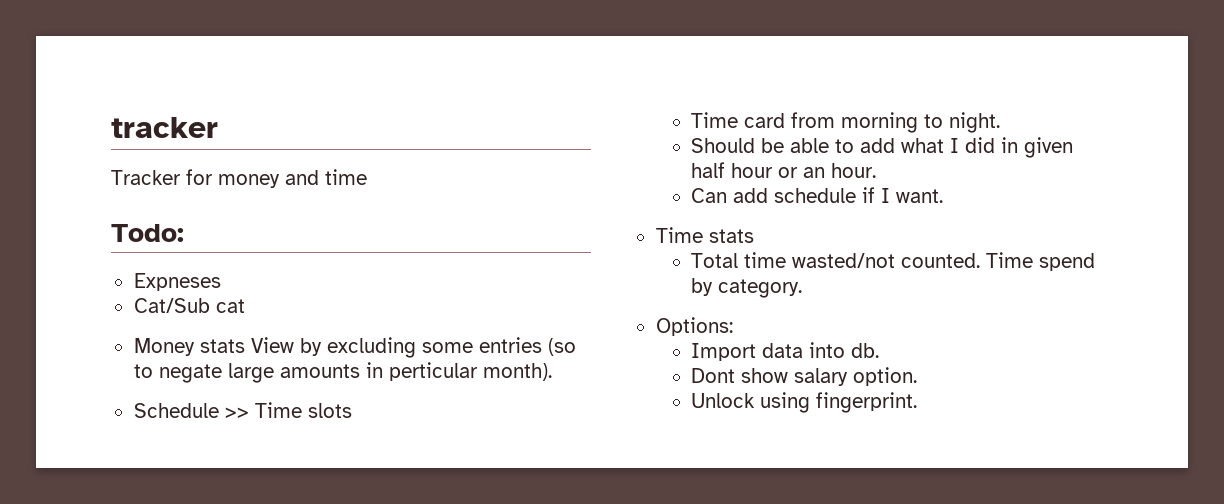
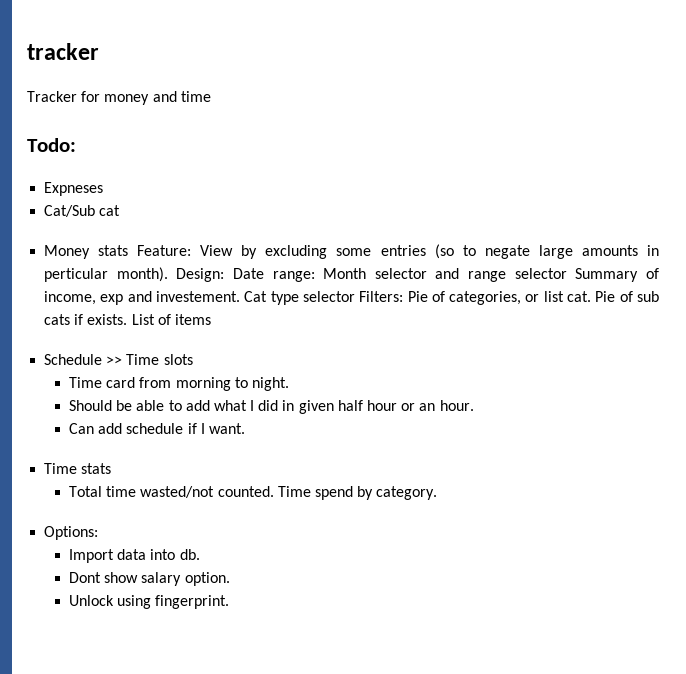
- Money stats View by excluding some entries (so to negate large amounts in perticular month).
+ Money stats Feature: View by excluding some entries (so to negate large amounts in perticular month). Design: Date range: Month selector and range selector Summary of income, exp and investement. Cat type selector Filters: Pie of categories, or list cat. Pie of sub cats if exists. List of items

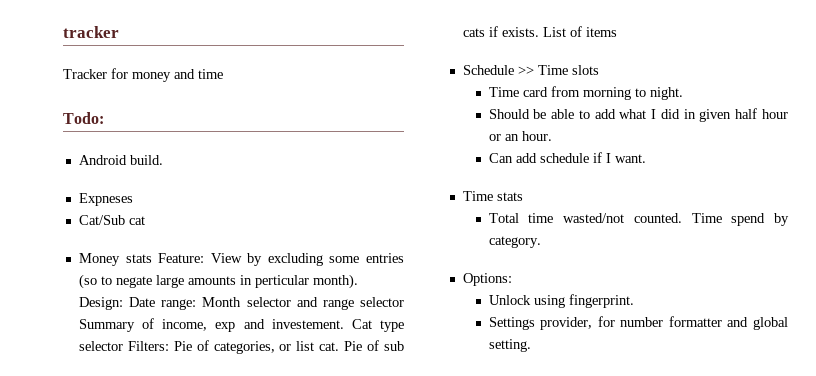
+ Android build.
- Import data into db.
- Dont show salary option.
  Unlock using fingerprint.
+ Settings provider, for number formatter and global setting.

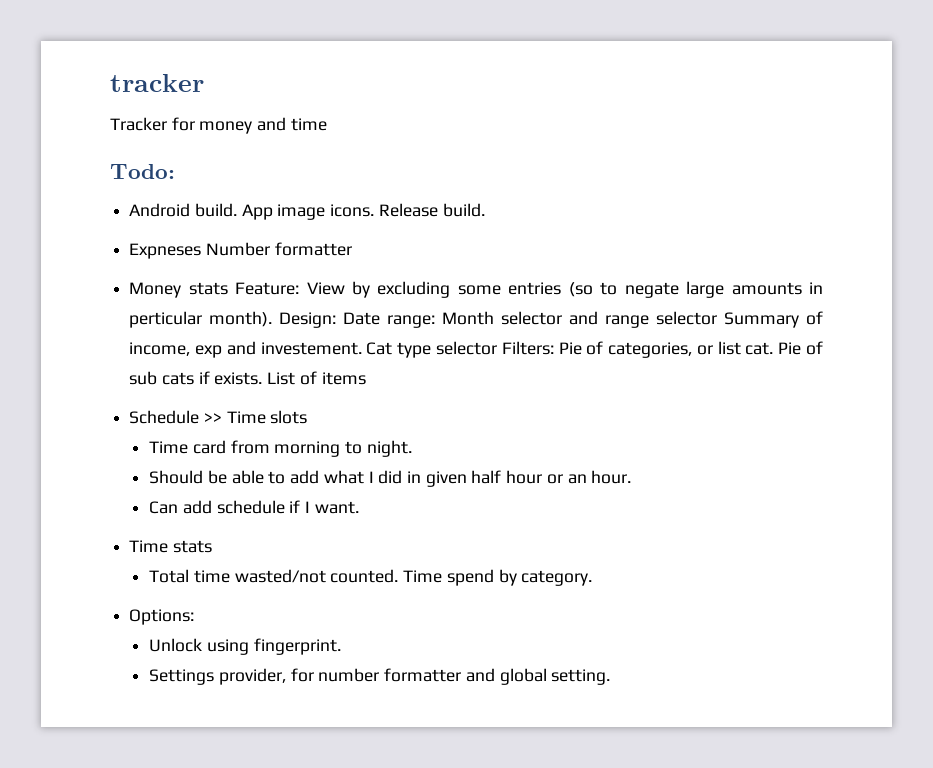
+ App image icons. Release build.
- Expneses
- Cat/Sub cat
+ Expneses Number formatter

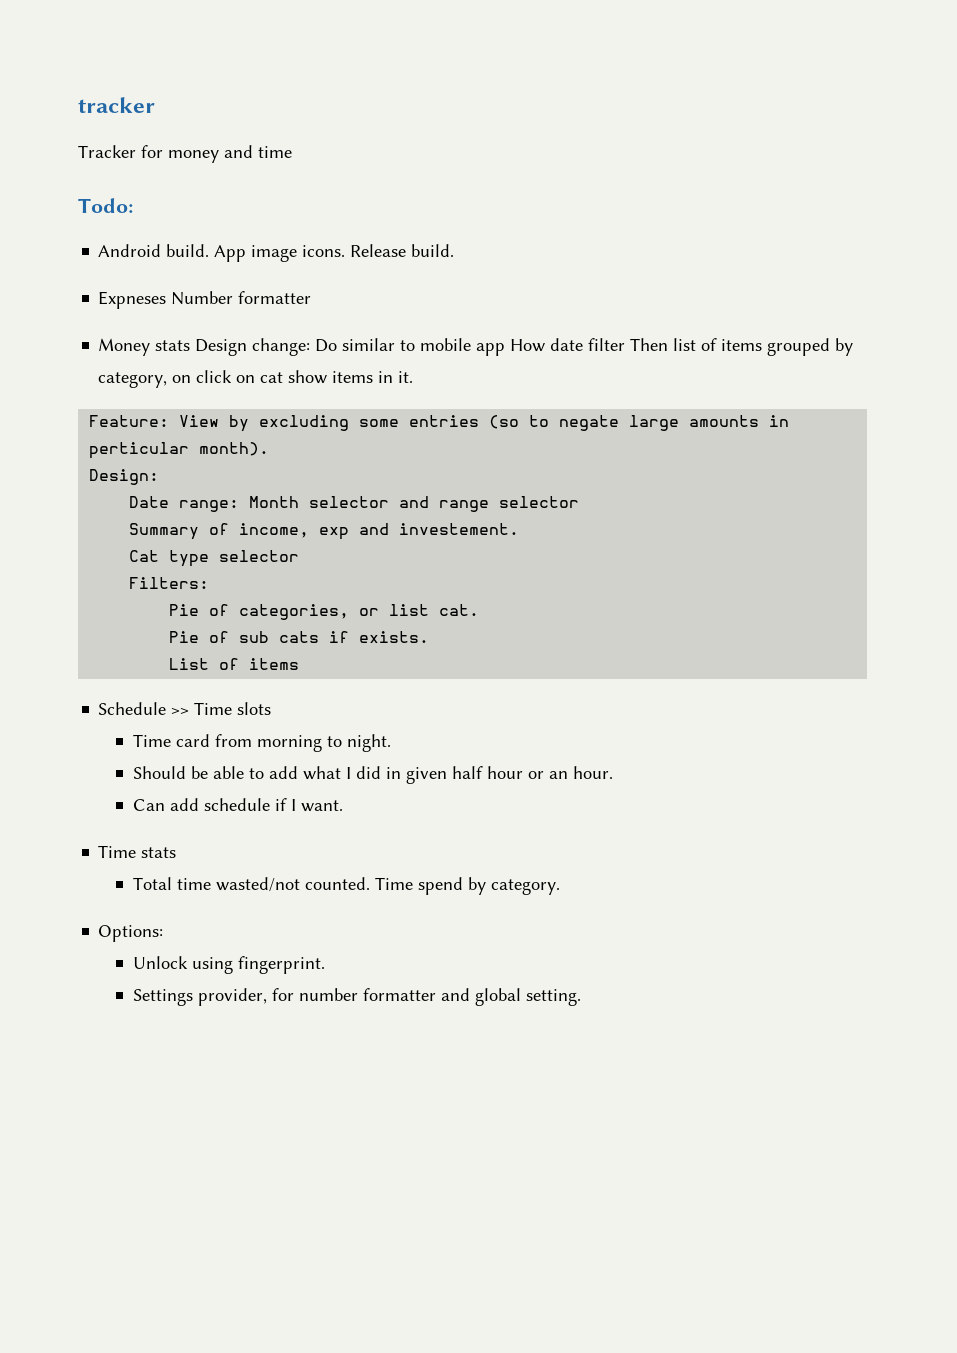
- Money stats Feature: View by excluding some entries (so to negate large amounts in perticular month). Design: Date range: Month selector and range selector Summary of income, exp and investement. Cat type selector Filters: Pie of categories, or list cat. Pie of sub cats if exists. List of items
+ Money stats Design change: Do similar to mobile app How date filter Then list of items grouped by category, on click on cat show items in it.
+ Feature: View by excluding some entries (so to negate large amounts in perticular month).
+ Design:
+ Date range: Month selector and range selector
+ Summary of income, exp and investement.
+ Cat type selector
+ Filters:
+ Pie of categories, or list cat.
+ Pie of sub cats if exists.
+ List of items

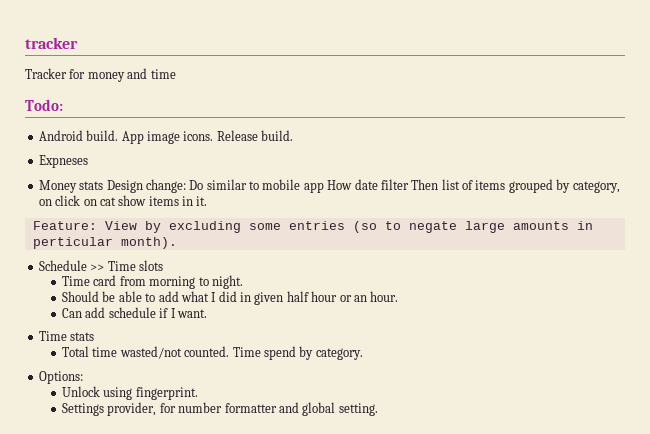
- Expneses Number formatter
+ Expneses
- Design:
- Date range: Month selector and range selector
- Summary of income, exp and investement.
- Cat type selector
- Filters:
- Pie of categories, or list cat.
- Pie of sub cats if exists.
- List of items

